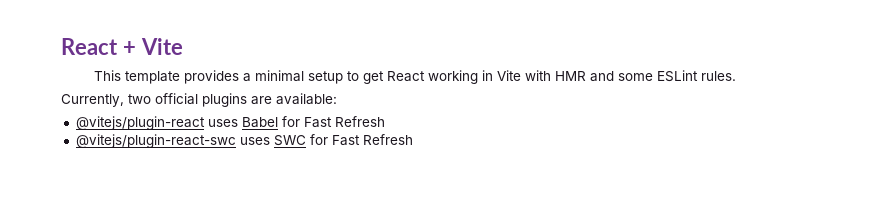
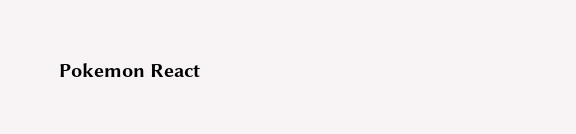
- React + Vite
- This template provides a minimal setup to get React working in Vite with HMR and some ESLint rules.
- Currently, two official plugins are available:
- @vitejs/plugin-react uses Babel for Fast Refresh
- @vitejs/plugin-react-swc uses SWC for Fast Refresh
+ Pokemon React

